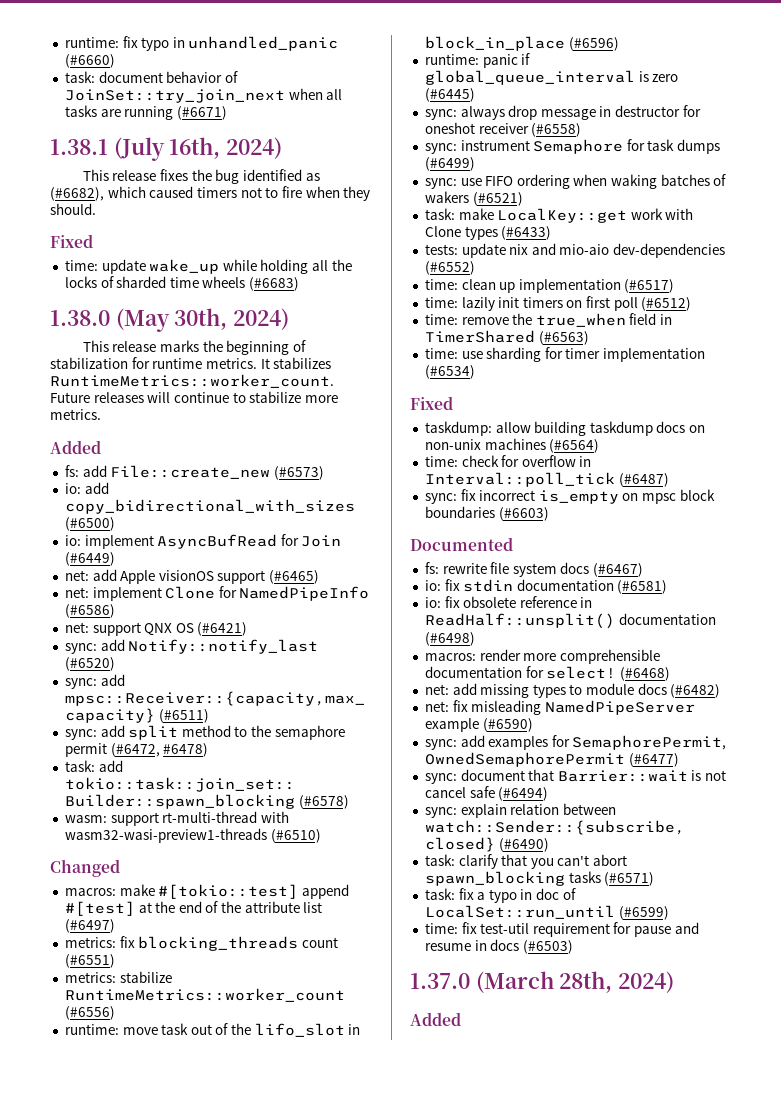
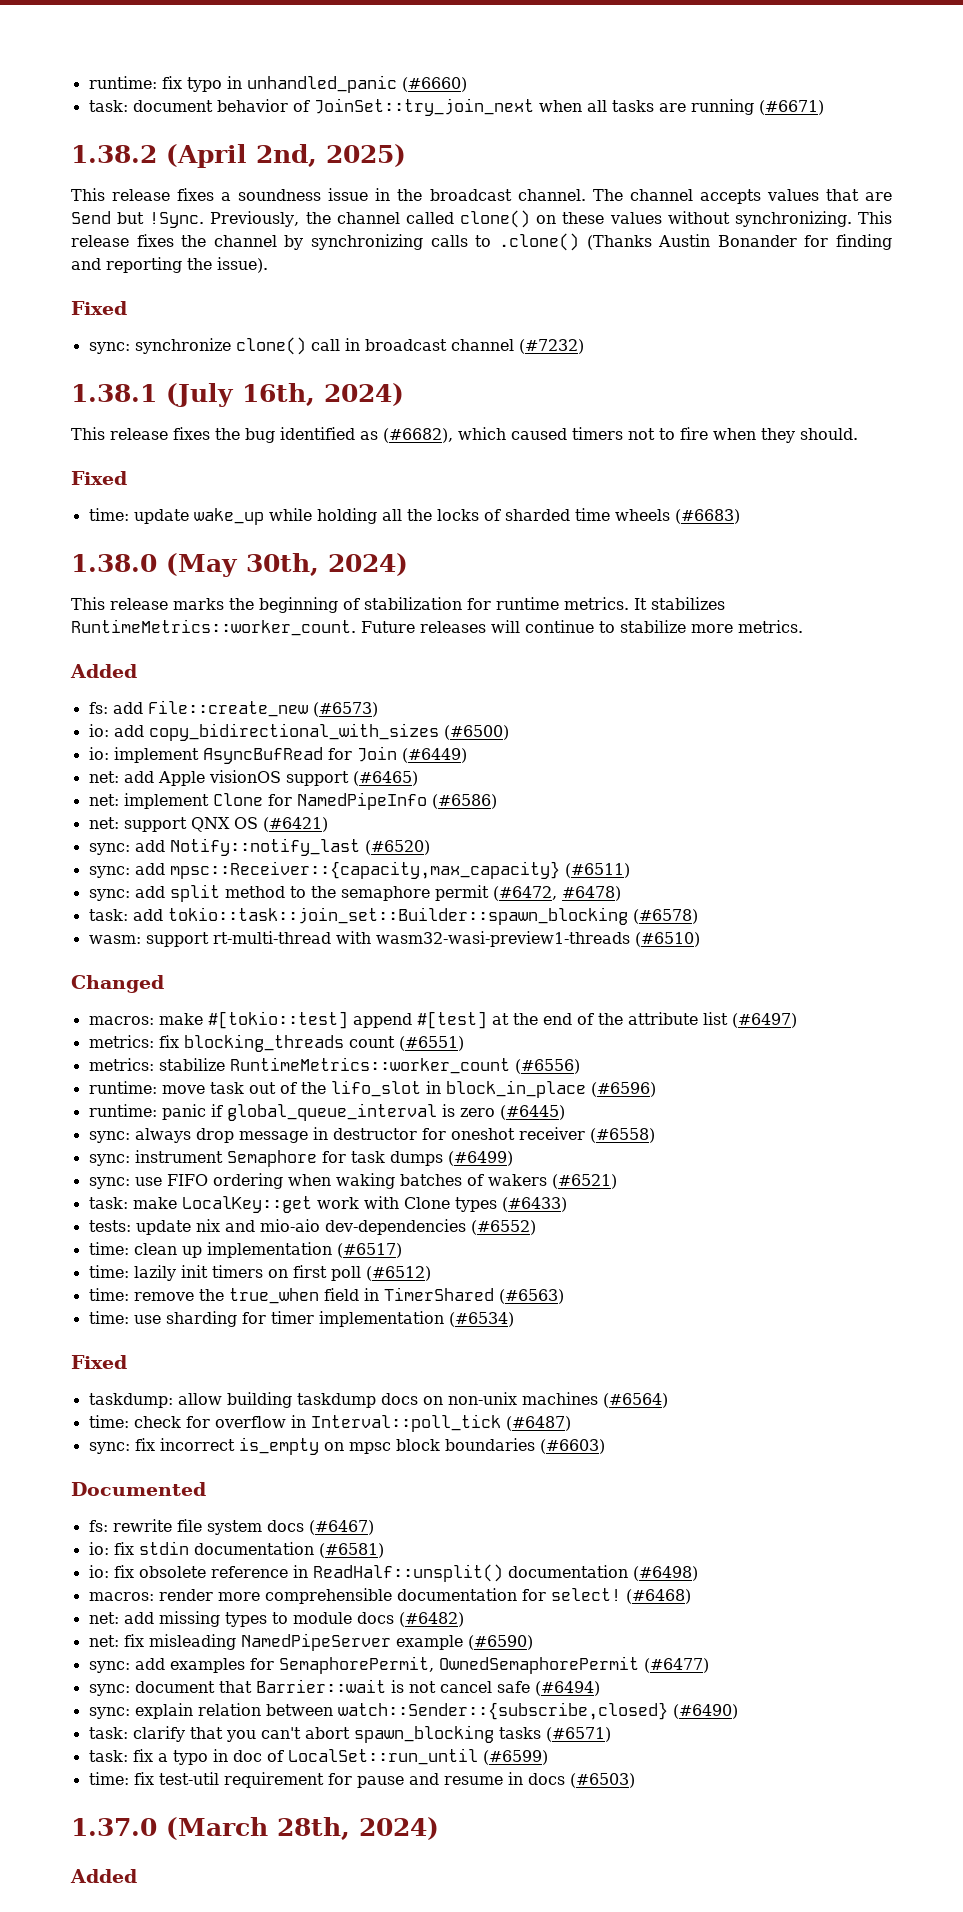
+ 1.38.2 (April 2nd, 2025)
+ This release fixes a soundness issue in the broadcast channel. The channel accepts values that are Send but !Sync. Previously, the channel called clone() on these values without synchronizing. This release fixes the channel by synchronizing calls to .clone() (Thanks Austin Bonander for finding and reporting the issue).
+ Fixed
+ sync: synchronize clone() call in broadcast channel (#7232)

